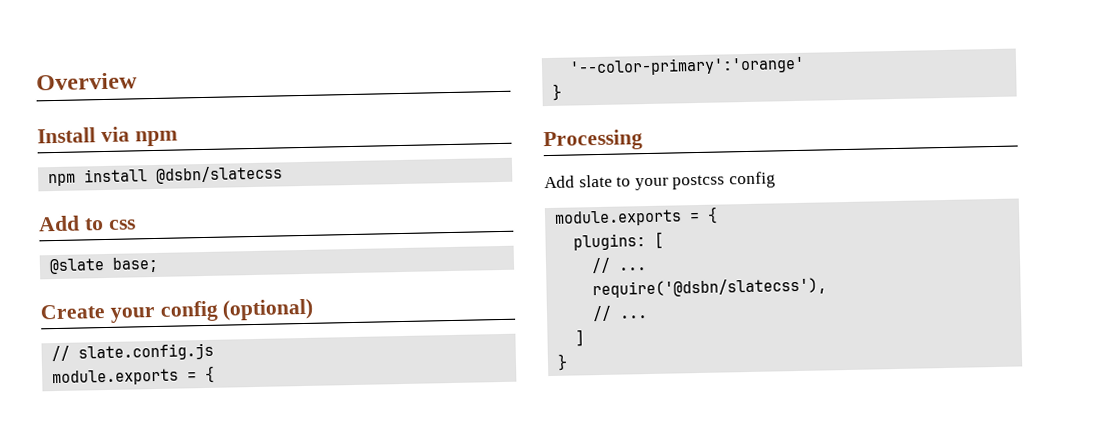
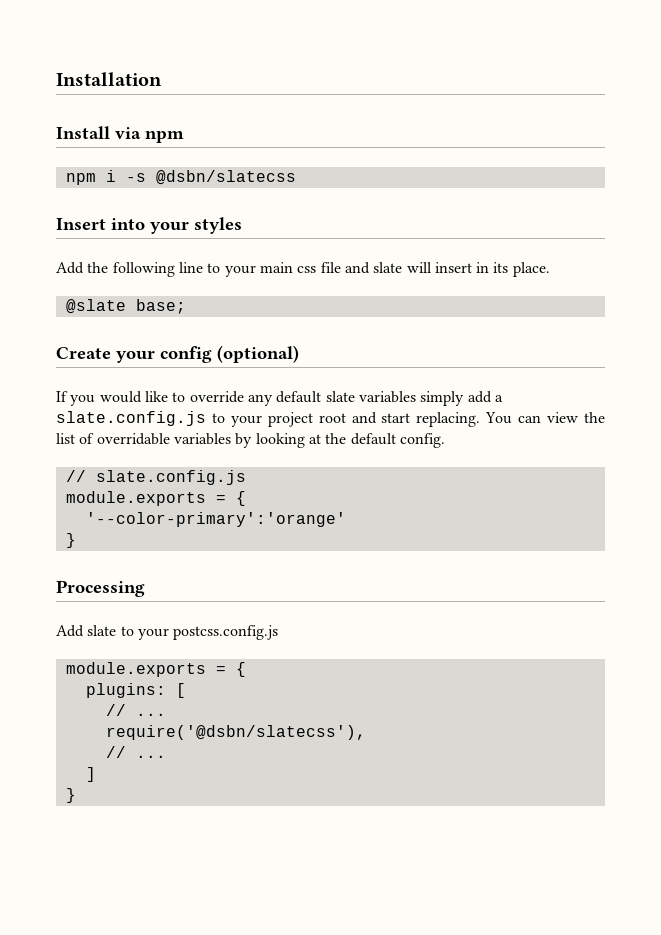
- Overview
+ Installation
- npm install @dsbn/slatecss
+ npm i -s @dsbn/slatecss
- Add to css
+ Insert into your styles
+ Add the following line to your main css file and slate will insert in its place.
+ If you would like to override any default slate variables simply add a slate.config.js to your project root and start replacing. You can view the list of overridable variables by looking at the default config.
- Add slate to your postcss config
+ Add slate to your postcss.config.js

